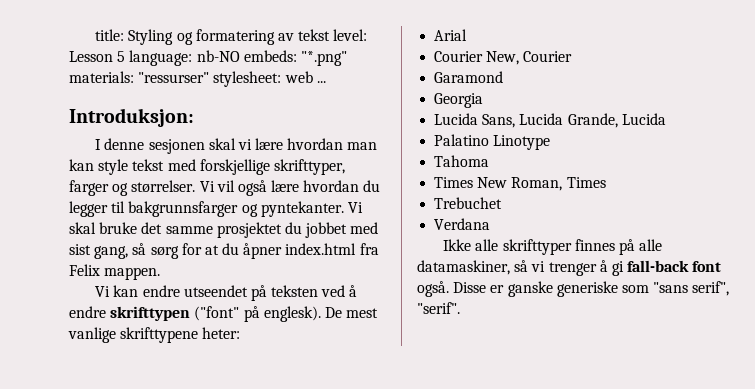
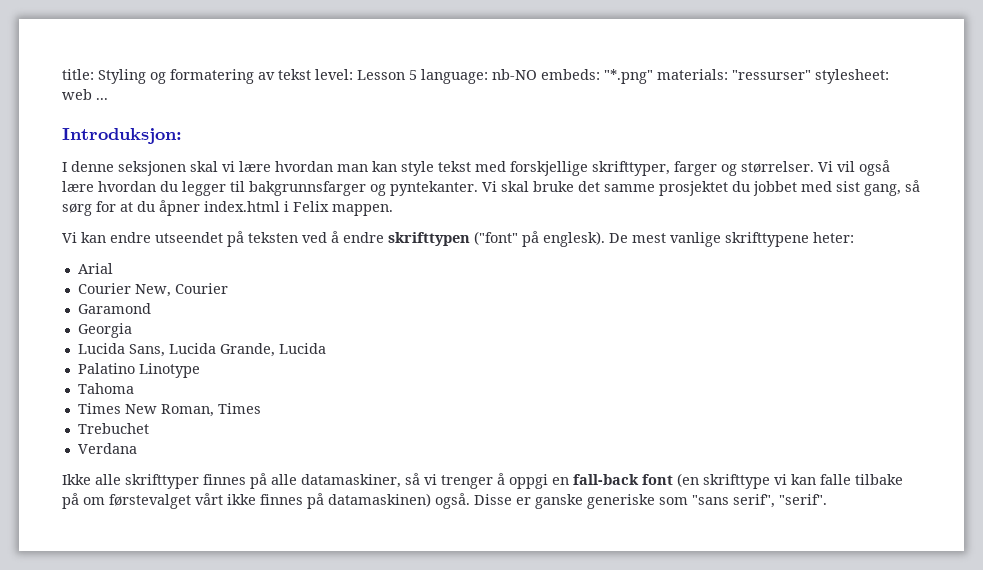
- I denne sesjonen skal vi lære hvordan man kan style tekst med forskjellige skrifttyper, farger og størrelser.
+ I denne seksjonen skal vi lære hvordan man kan style tekst med forskjellige skrifttyper, farger og størrelser.
- Vi skal bruke det samme prosjektet du jobbet med sist gang, så sørg for at du åpner index.html fra Felix mappen.
+ Vi skal bruke det samme prosjektet du jobbet med sist gang, så sørg for at du åpner index.html i Felix mappen.
- Ikke alle skrifttyper finnes på alle datamaskiner, så vi trenger å gi fall-back font også.
+ Ikke alle skrifttyper finnes på alle datamaskiner, så vi trenger å oppgi en fall-back font (en skrifttype vi kan falle tilbake på om førstevalget vårt ikke finnes på datamaskinen) også.

